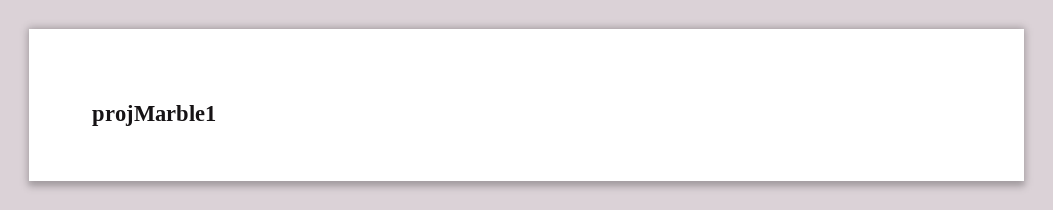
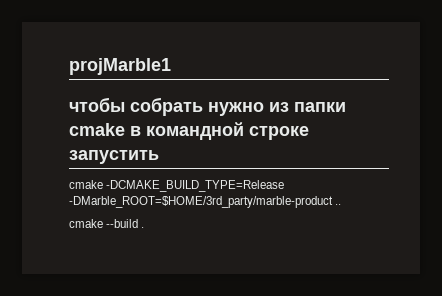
+ чтобы собрать нужно из папки cmake в командной строке запустить
+ cmake -DCMAKE_BUILD_TYPE=Release -DMarble_ROOT=$HOME/3rd_party/marble-product ..
+ cmake --build .

